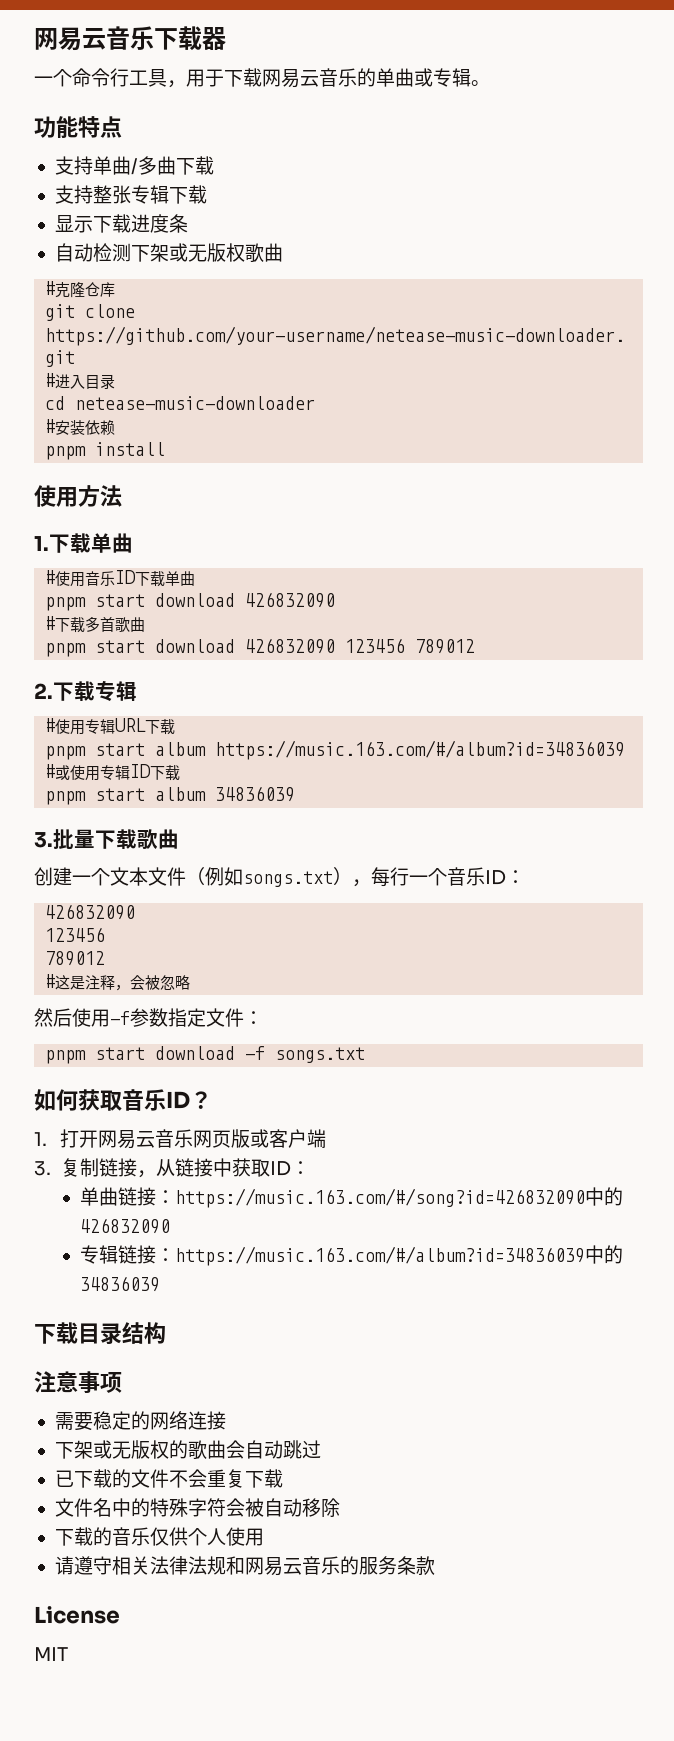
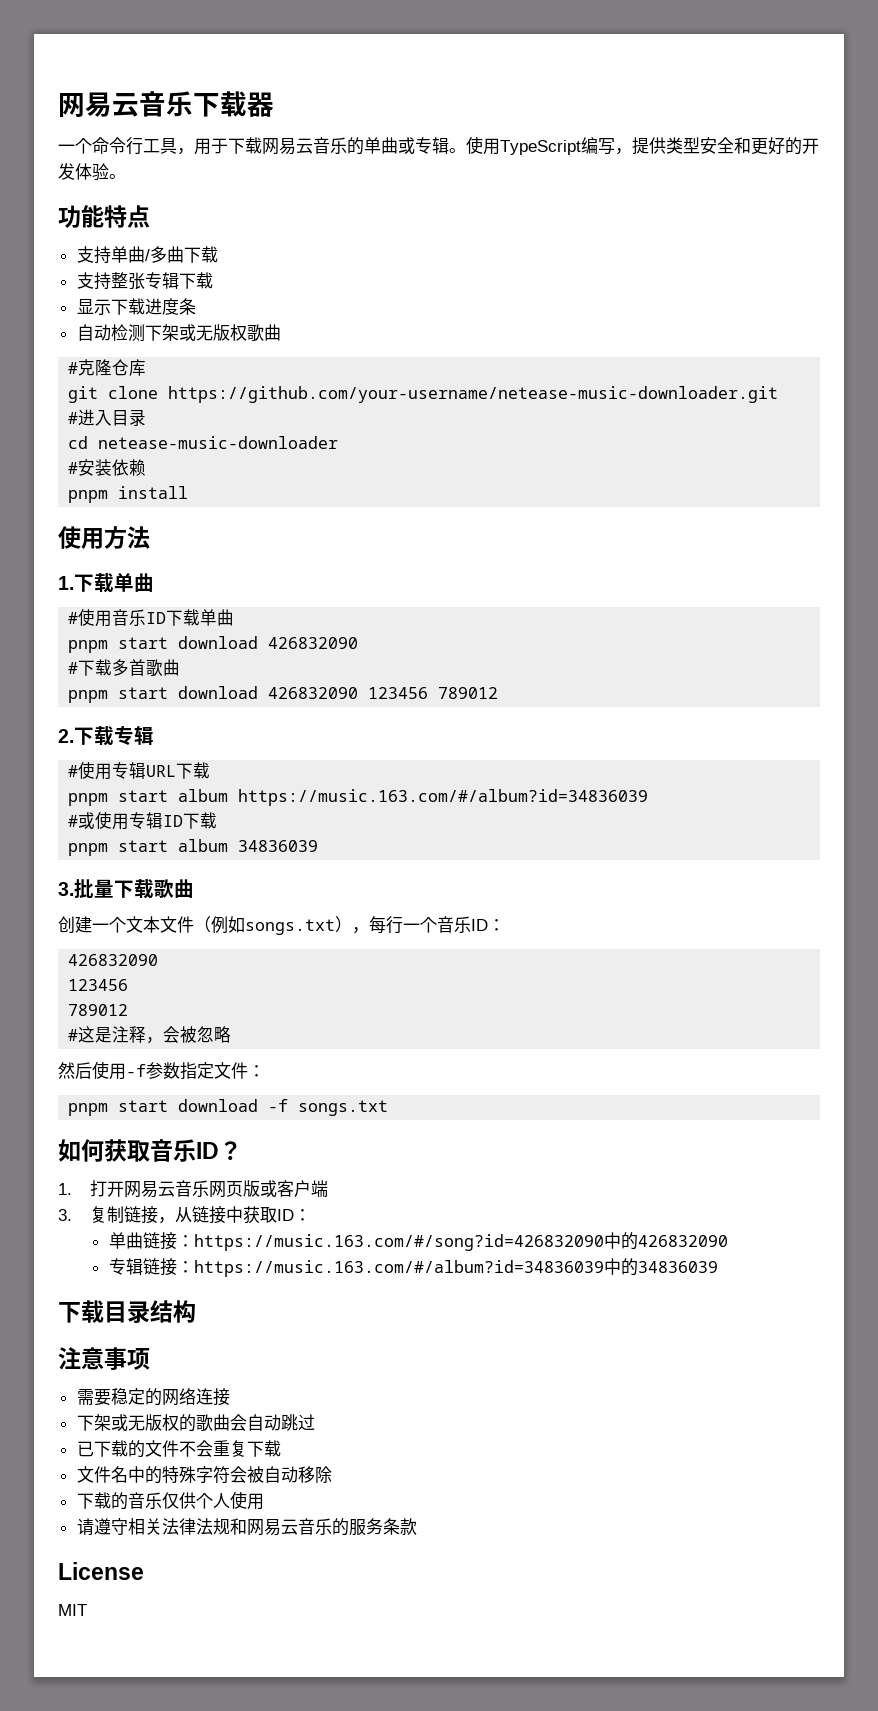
+ 使用TypeScript编写，提供类型安全和更好的开发体验。

